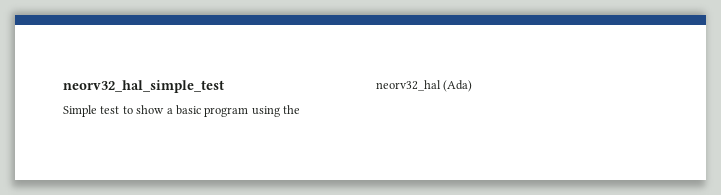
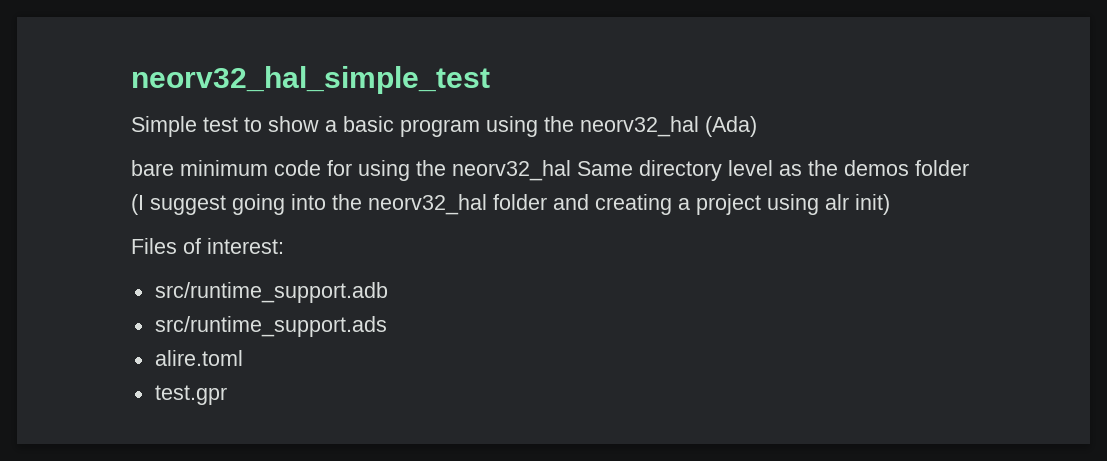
+ bare minimum code for using the neorv32_hal Same directory level as the demos folder (I suggest going into the neorv32_hal folder and creating a project using alr init)
+ Files of interest:
+ src/runtime_support.adb
+ src/runtime_support.ads
+ alire.toml
+ test.gpr

